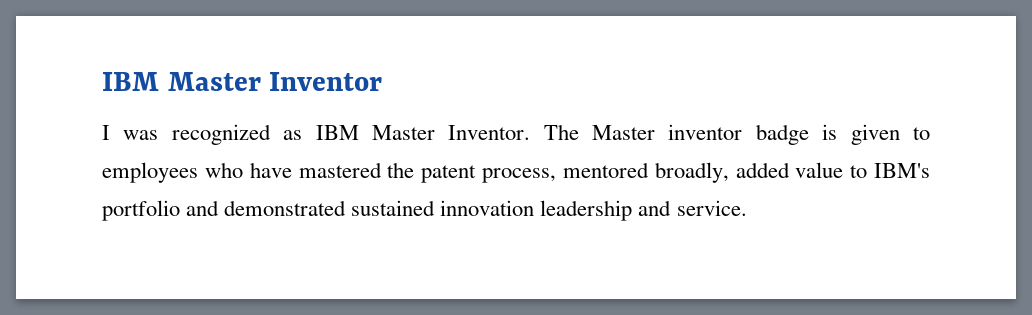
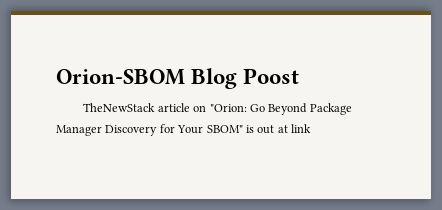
- IBM Master Inventor
- I was recognized as IBM Master Inventor. The Master inventor badge is given to employees who have mastered the patent process, mentored broadly, added value to IBM's portfolio and demonstrated sustained innovation leadership and service.
+ Orion-SBOM Blog Poost
+ TheNewStack article on "Orion: Go Beyond Package Manager Discovery for Your SBOM" is out at link

